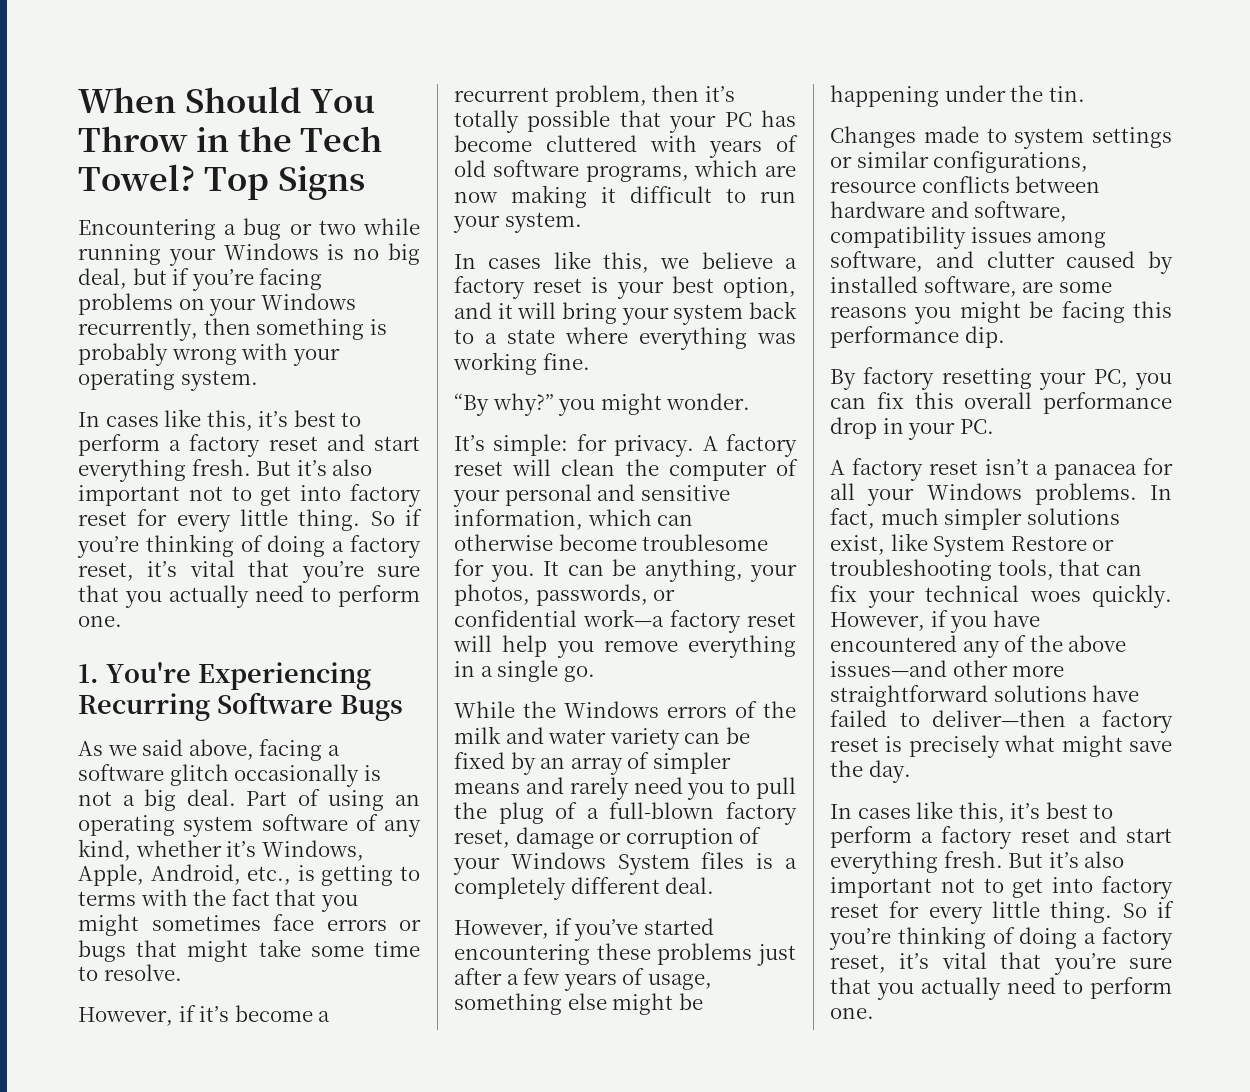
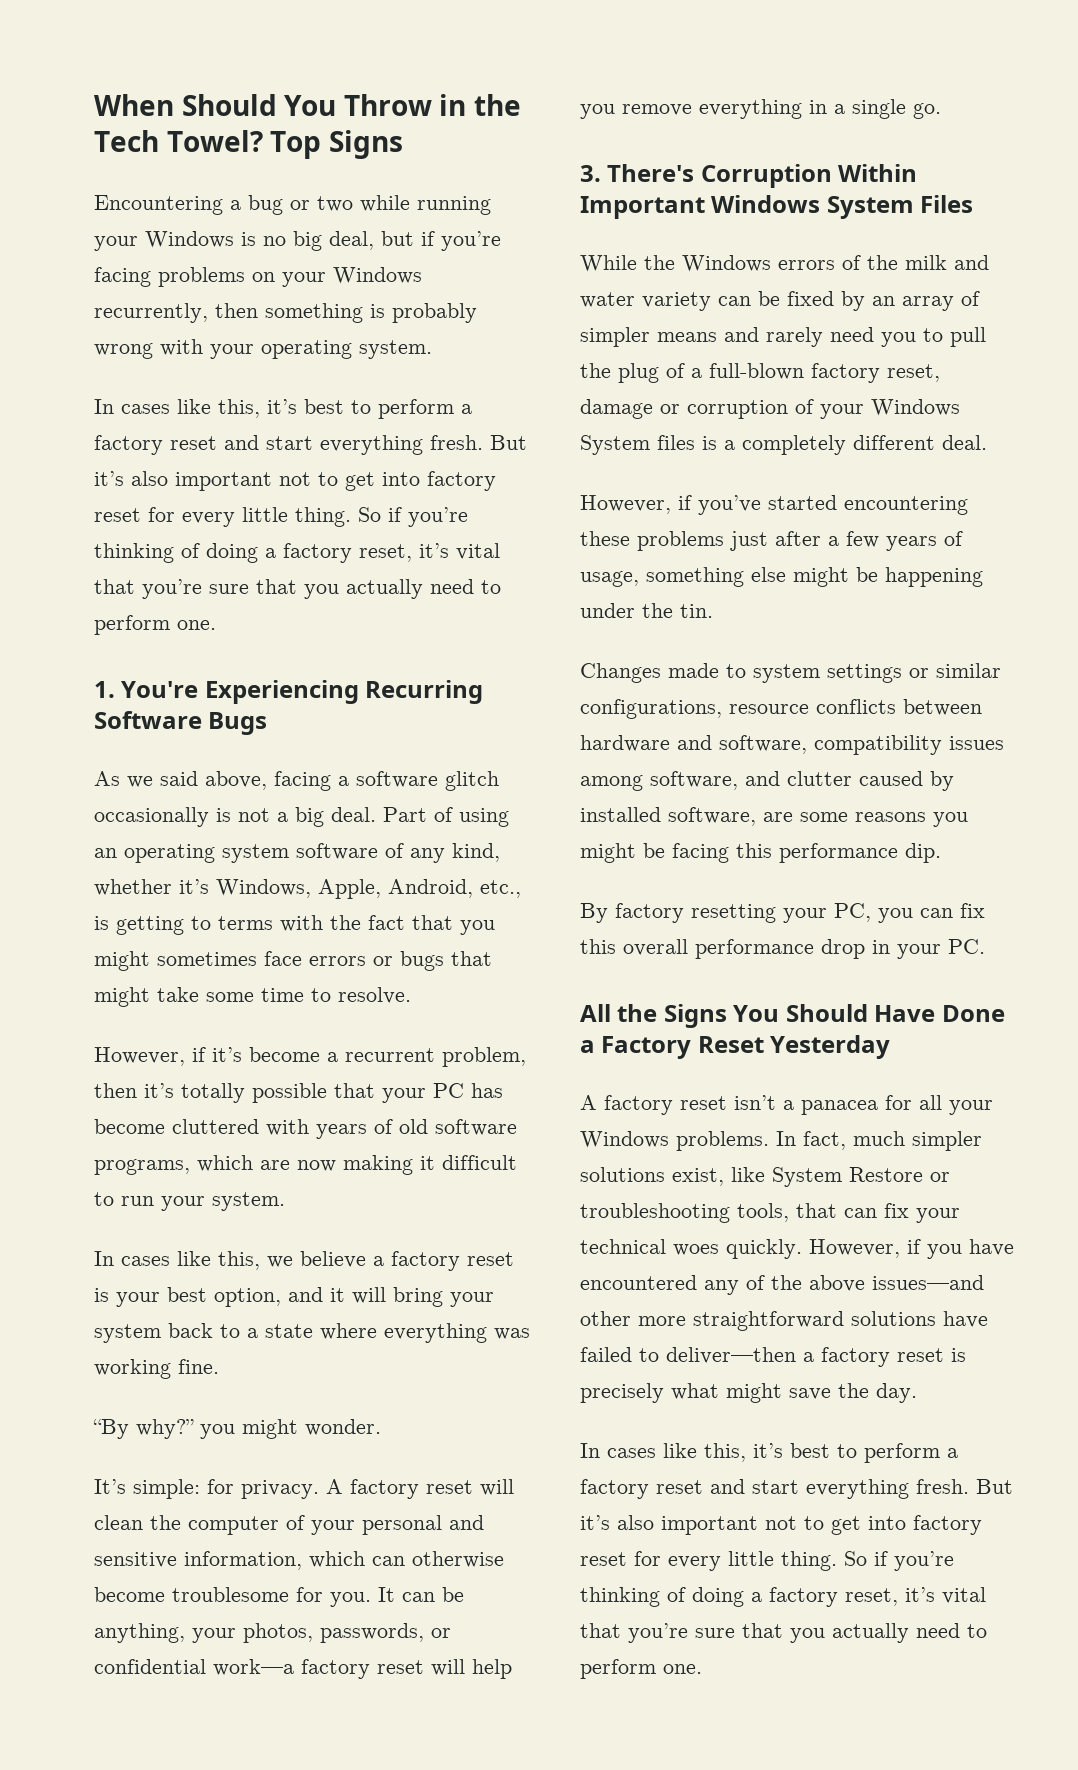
+ 3. There's Corruption Within Important Windows System Files
+ All the Signs You Should Have Done a Factory Reset Yesterday

